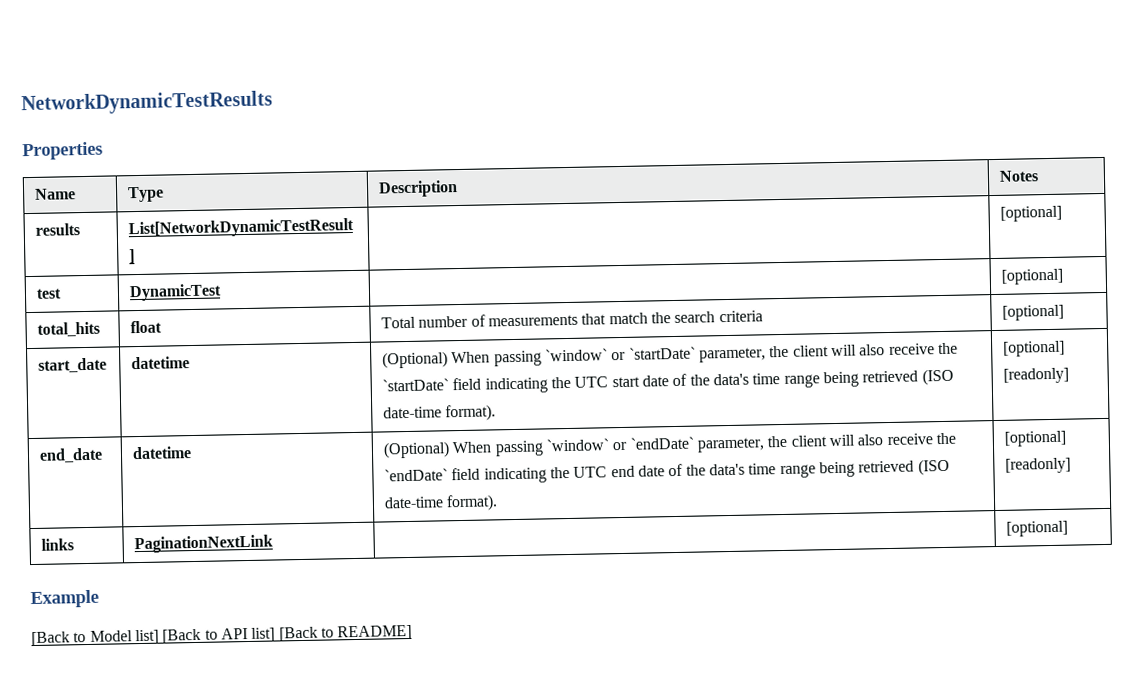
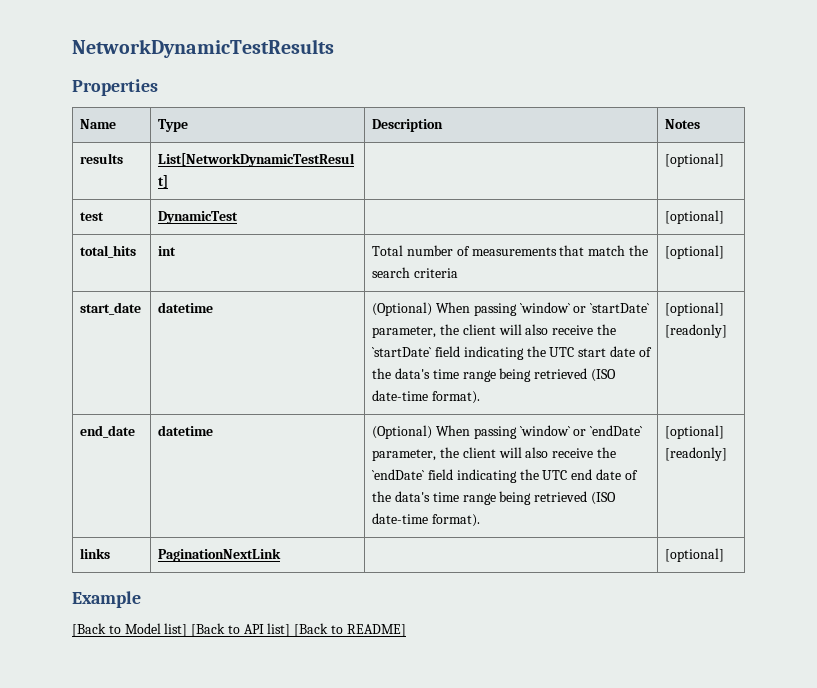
- total_hits | float | Total number of measurements that match the search criteria | [optional]
+ total_hits | int | Total number of measurements that match the search criteria | [optional]

